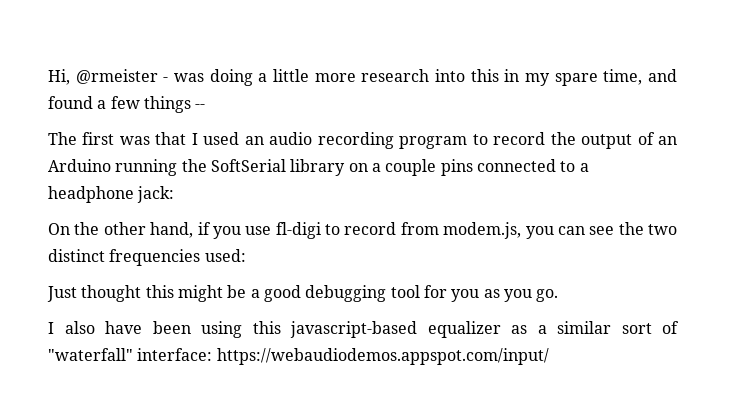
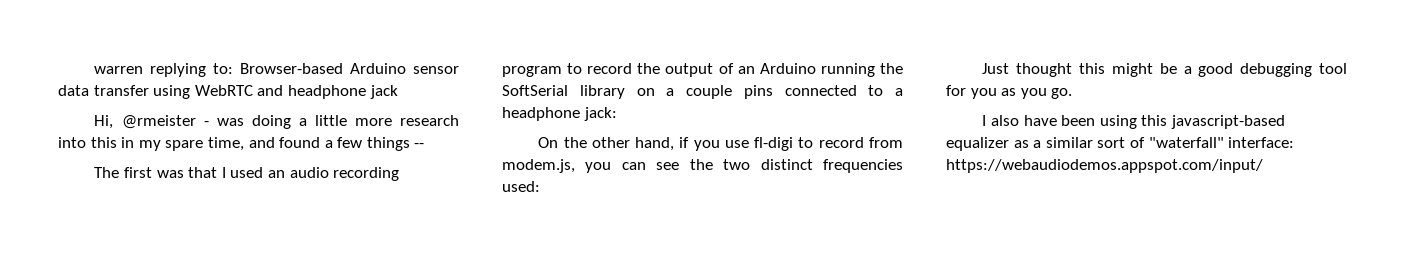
+ warren replying to: Browser-based Arduino sensor data transfer using WebRTC and headphone jack

